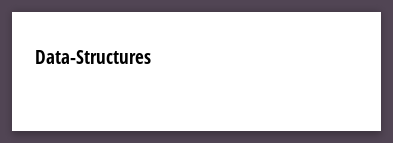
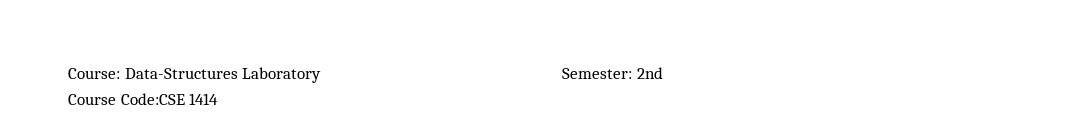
- Data-Structures
+ Course: Data-Structures Laboratory
+ Course Code:CSE 1414
+ Semester: 2nd

